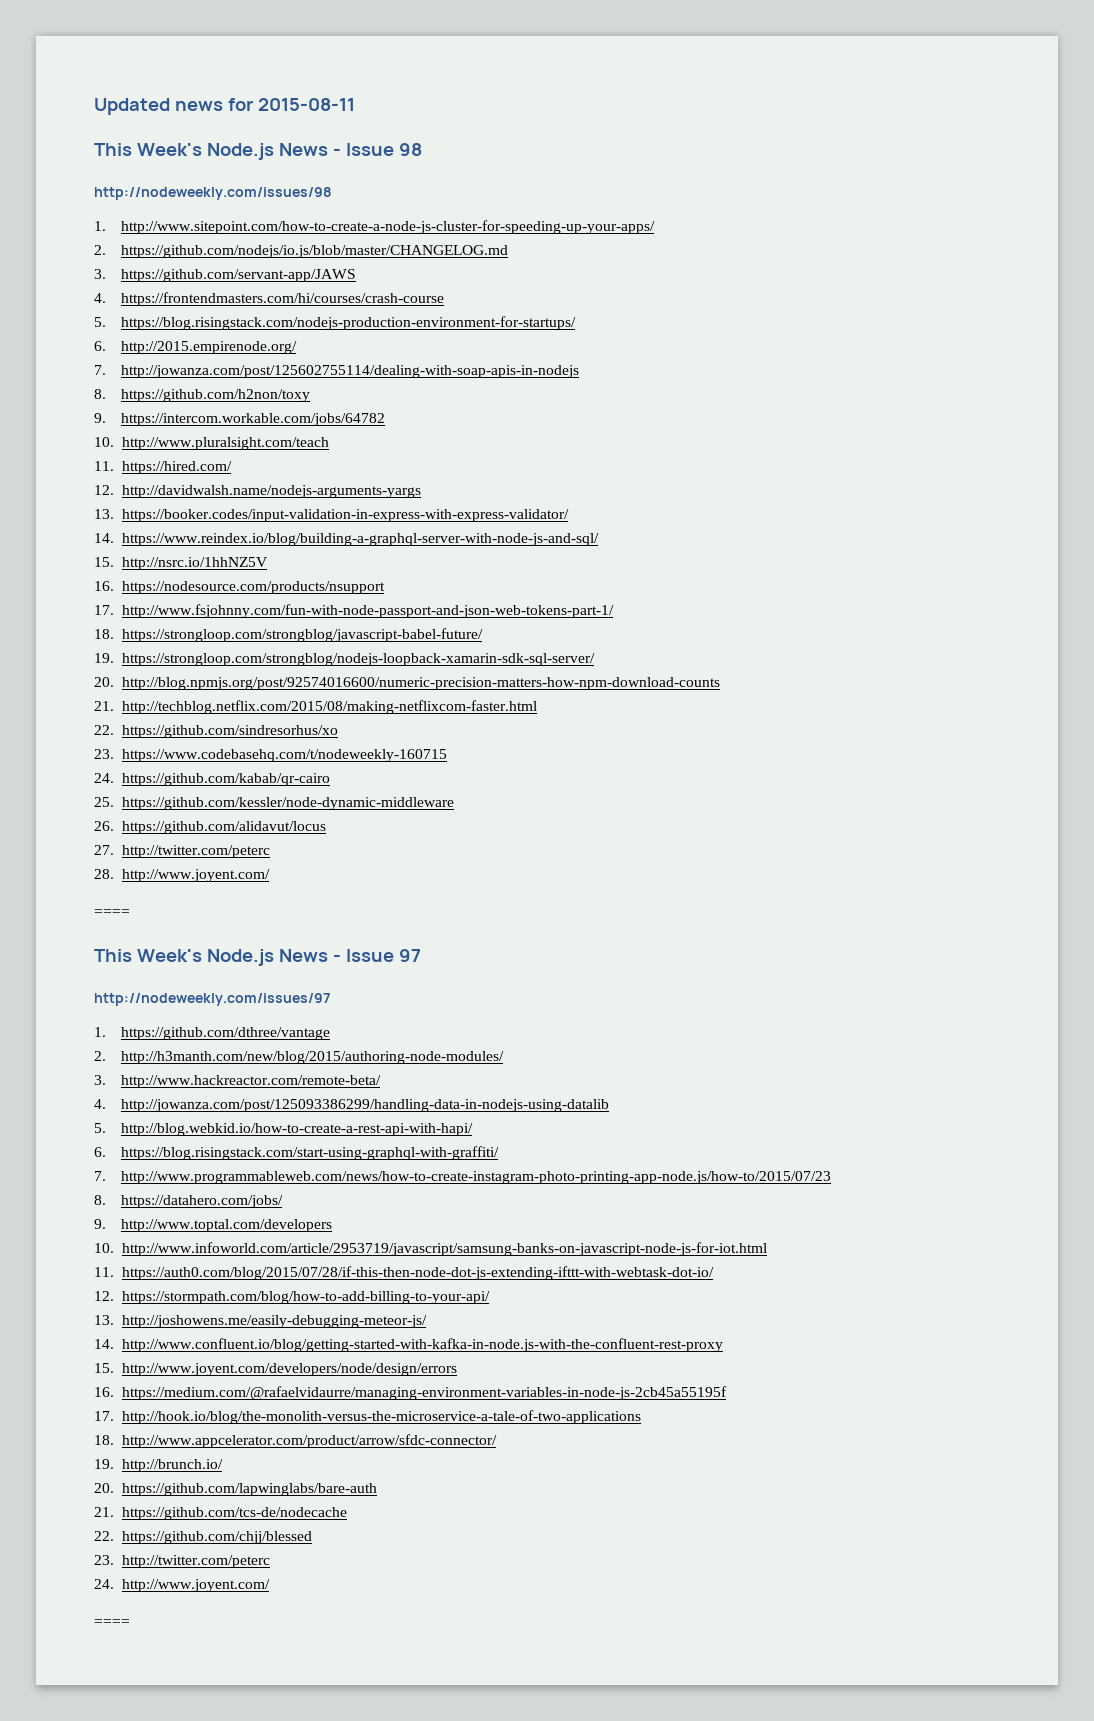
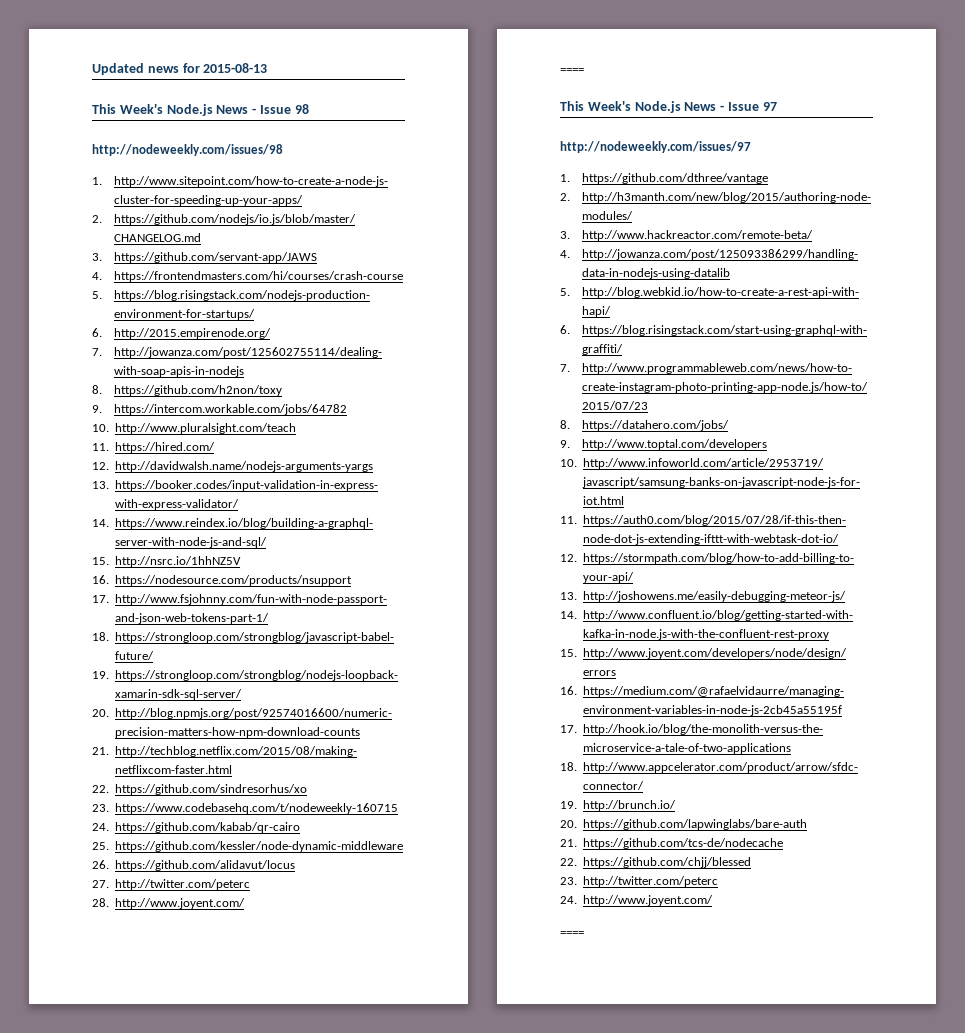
- Updated news for 2015-08-11
+ Updated news for 2015-08-13

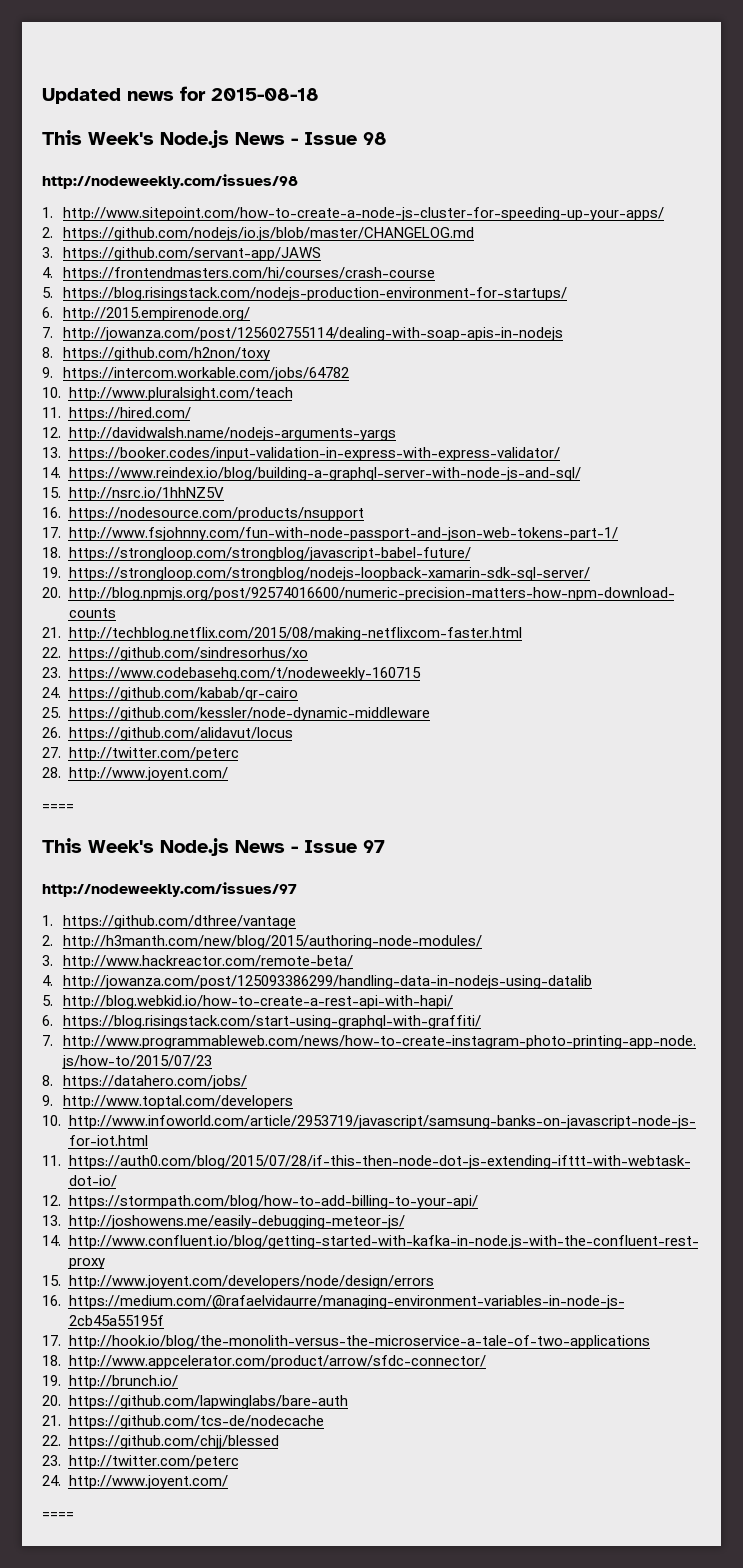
- Updated news for 2015-08-13
+ Updated news for 2015-08-18

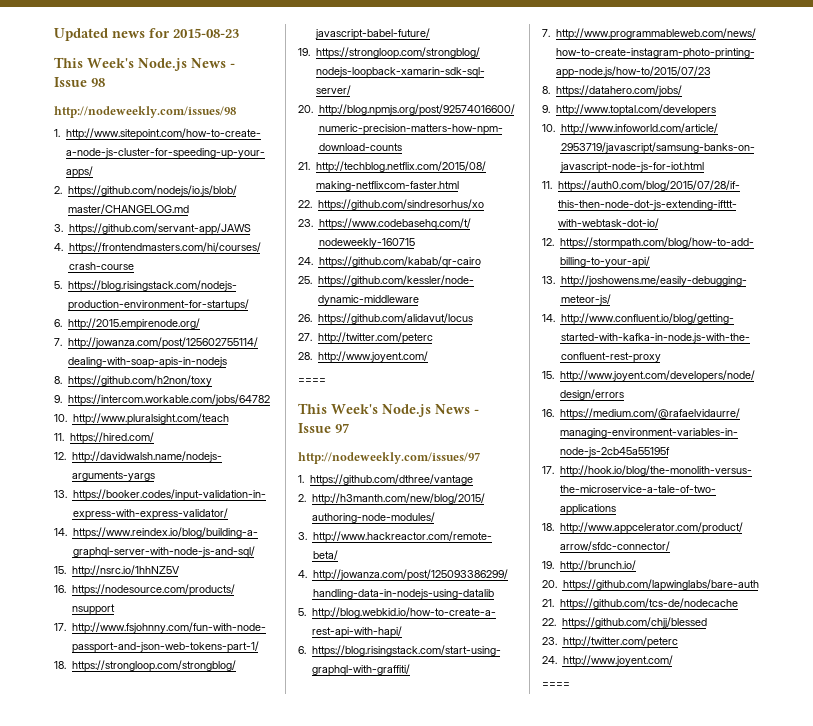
- Updated news for 2015-08-18
+ Updated news for 2015-08-23

